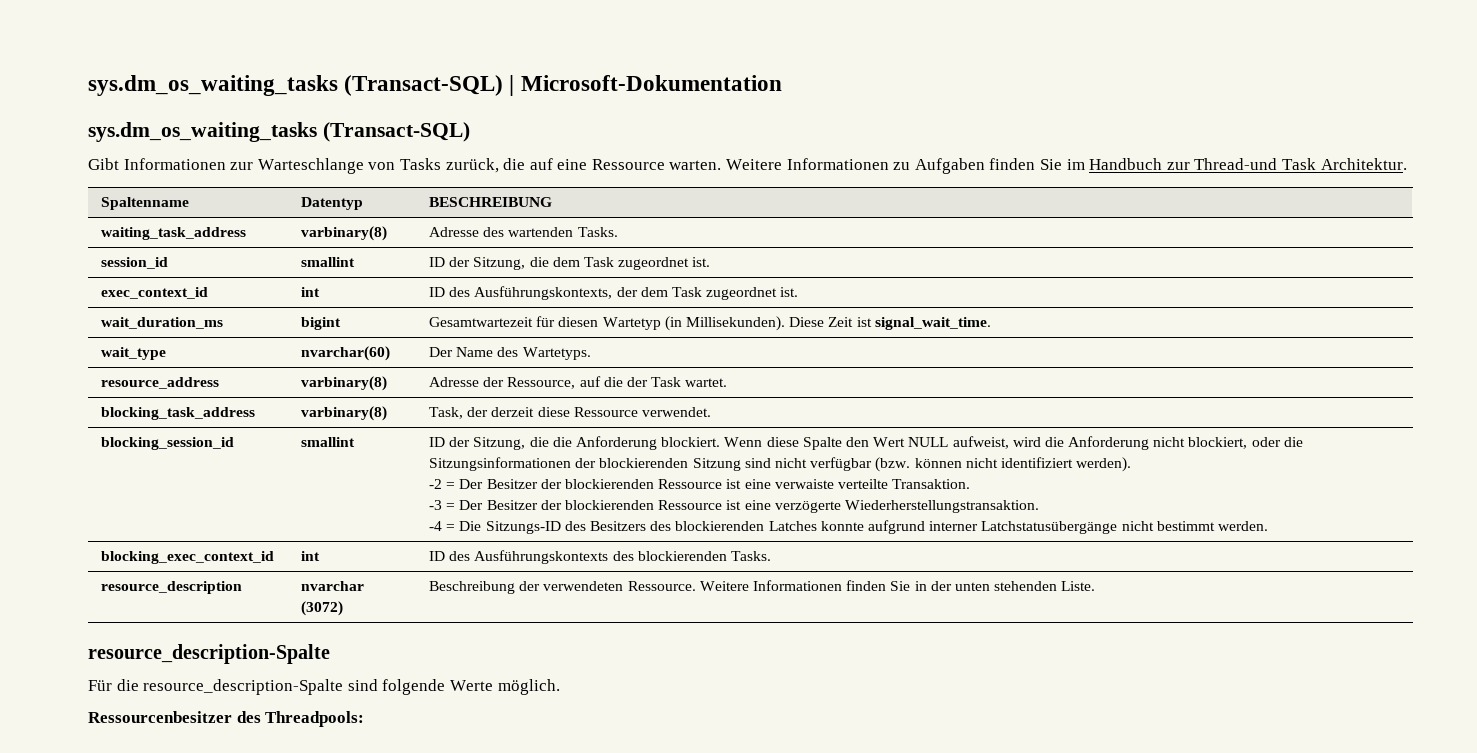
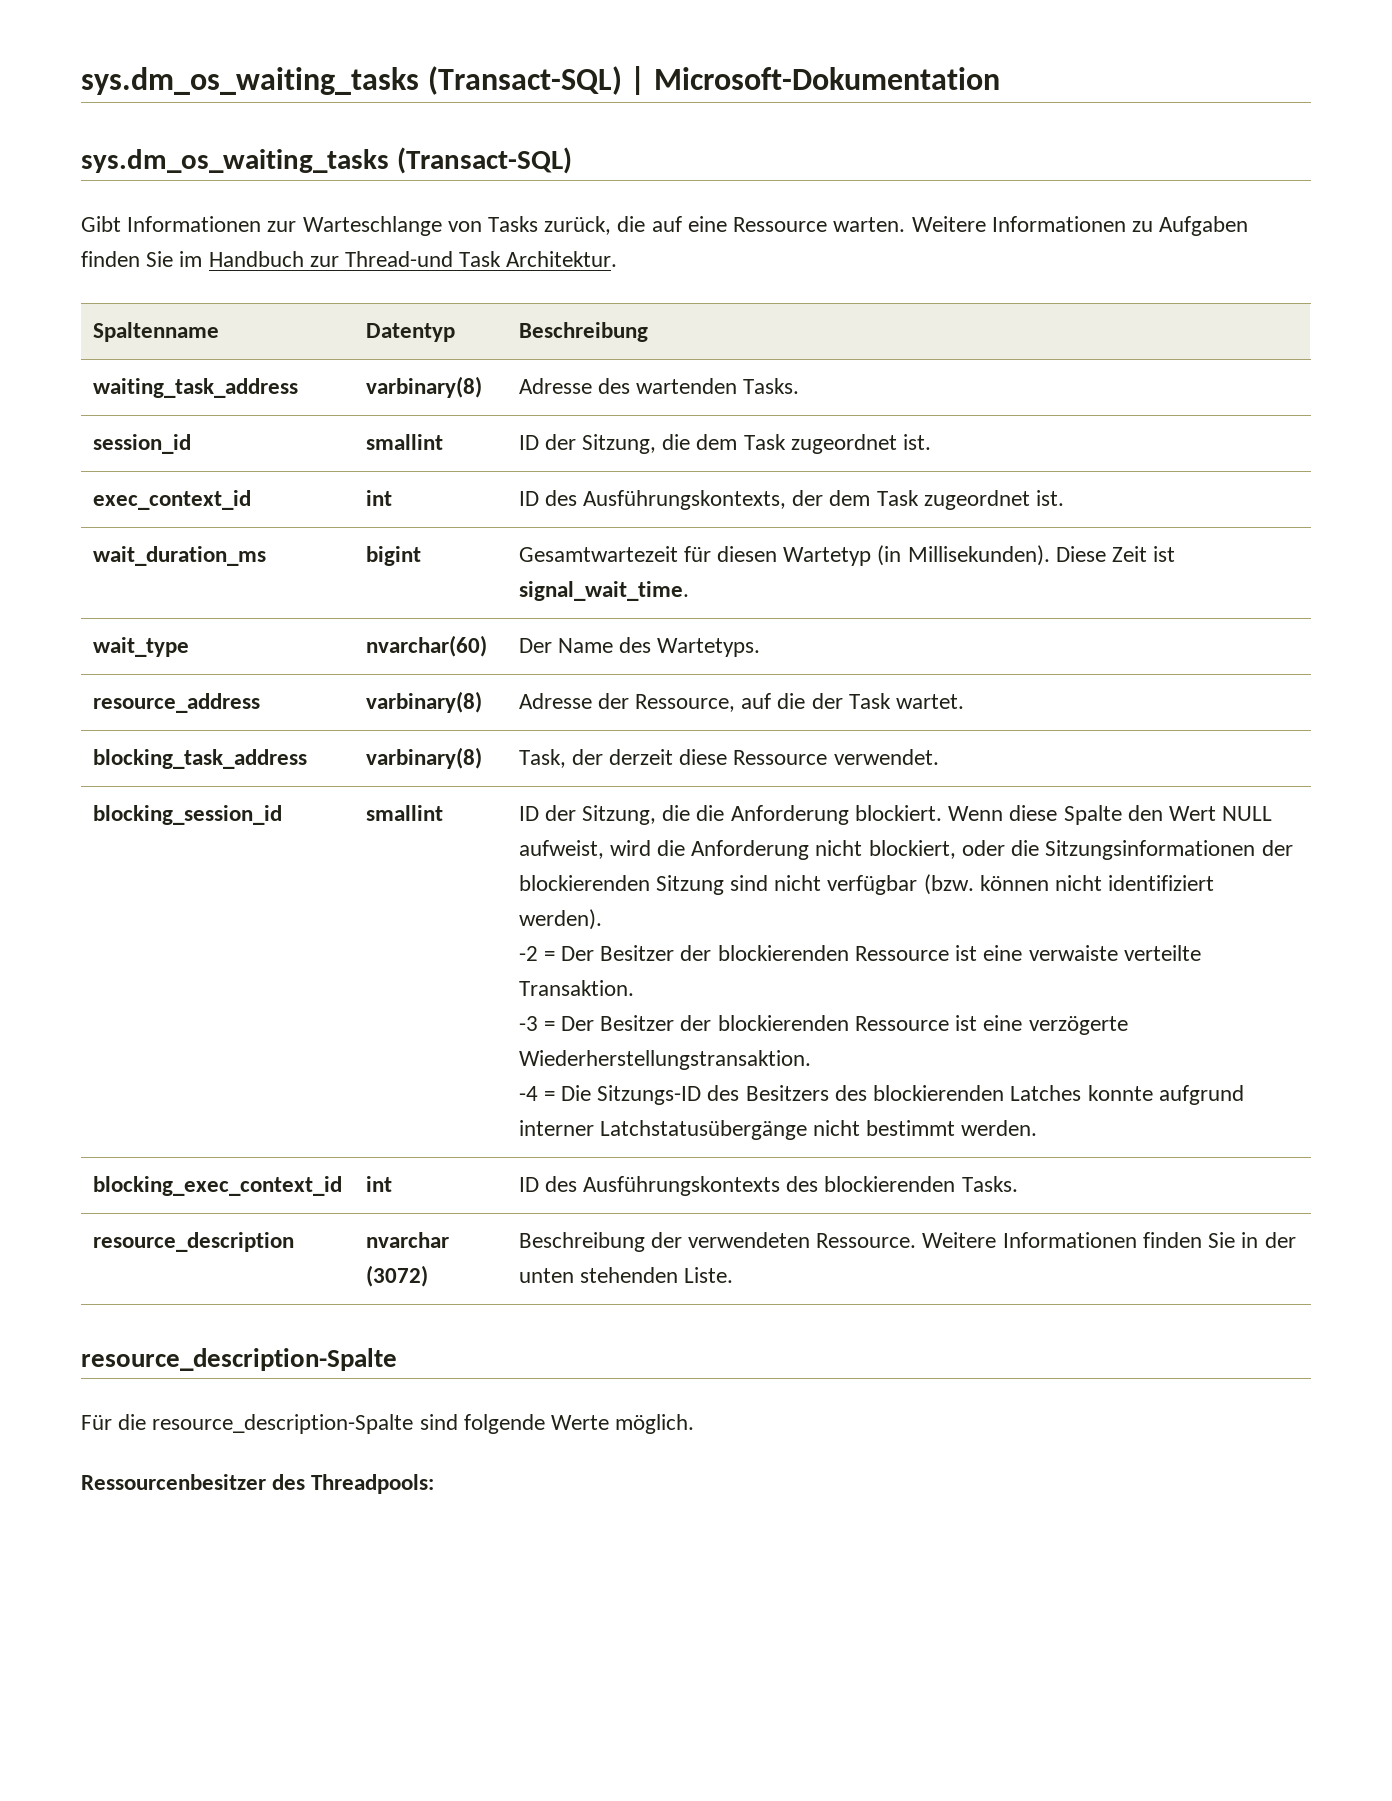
- Spaltenname | Datentyp | BESCHREIBUNG
+ Spaltenname | Datentyp | Beschreibung

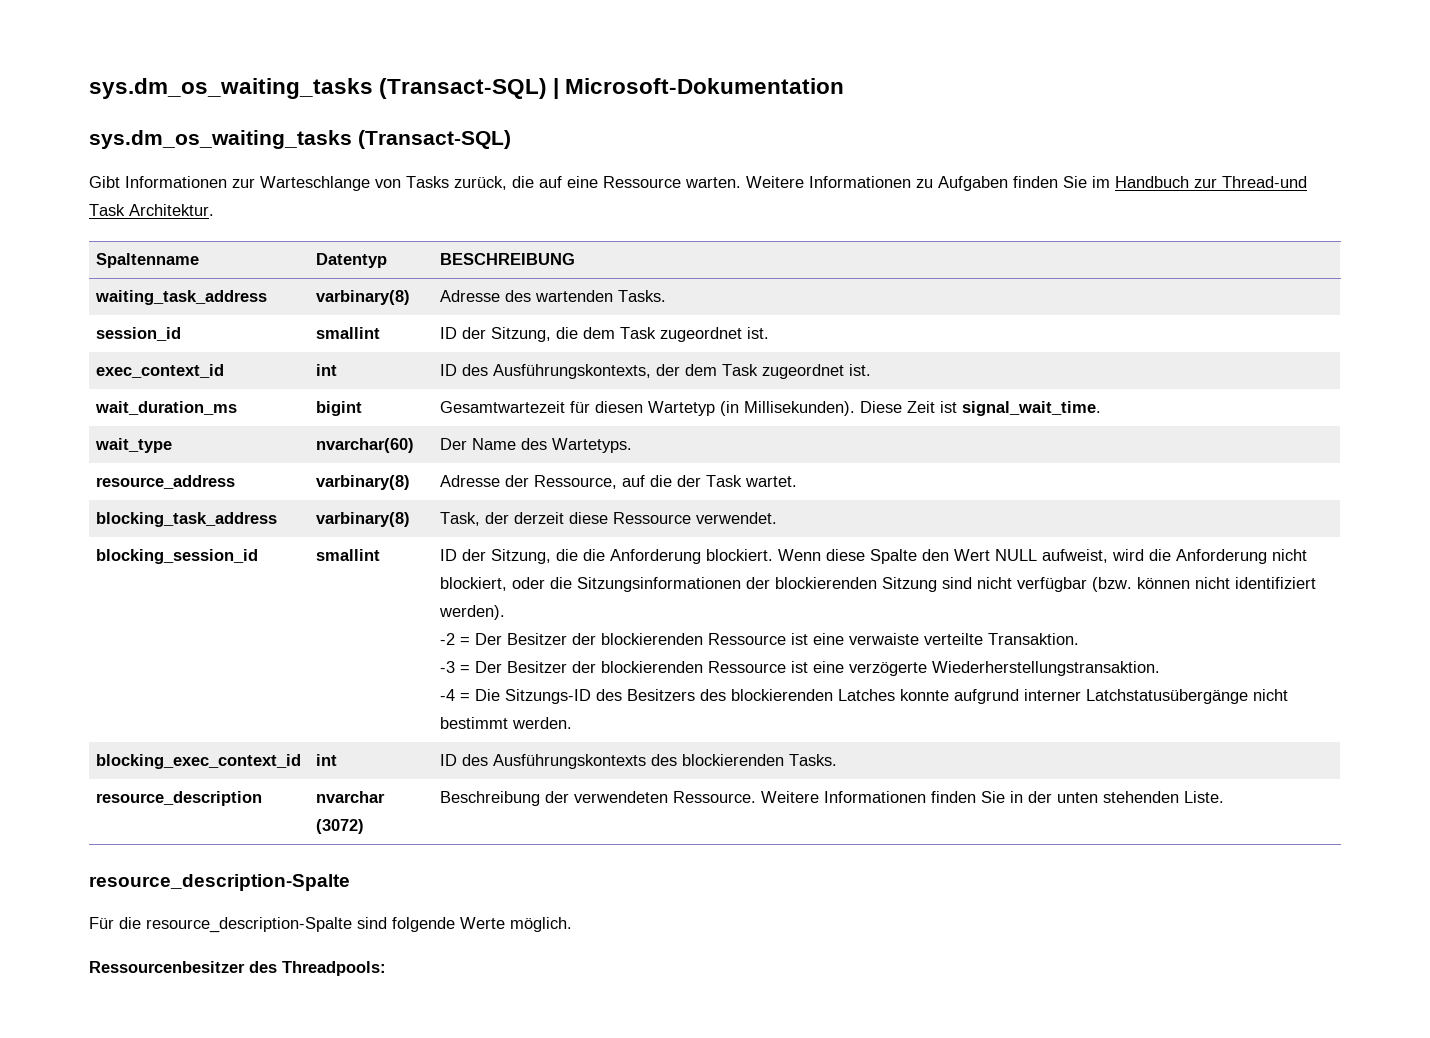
- Spaltenname | Datentyp | Beschreibung
+ Spaltenname | Datentyp | BESCHREIBUNG

